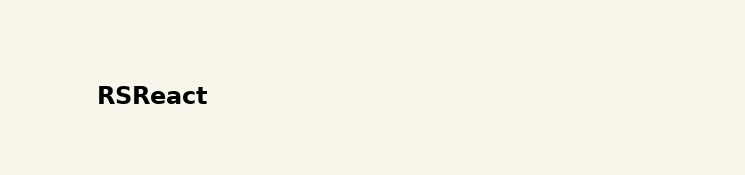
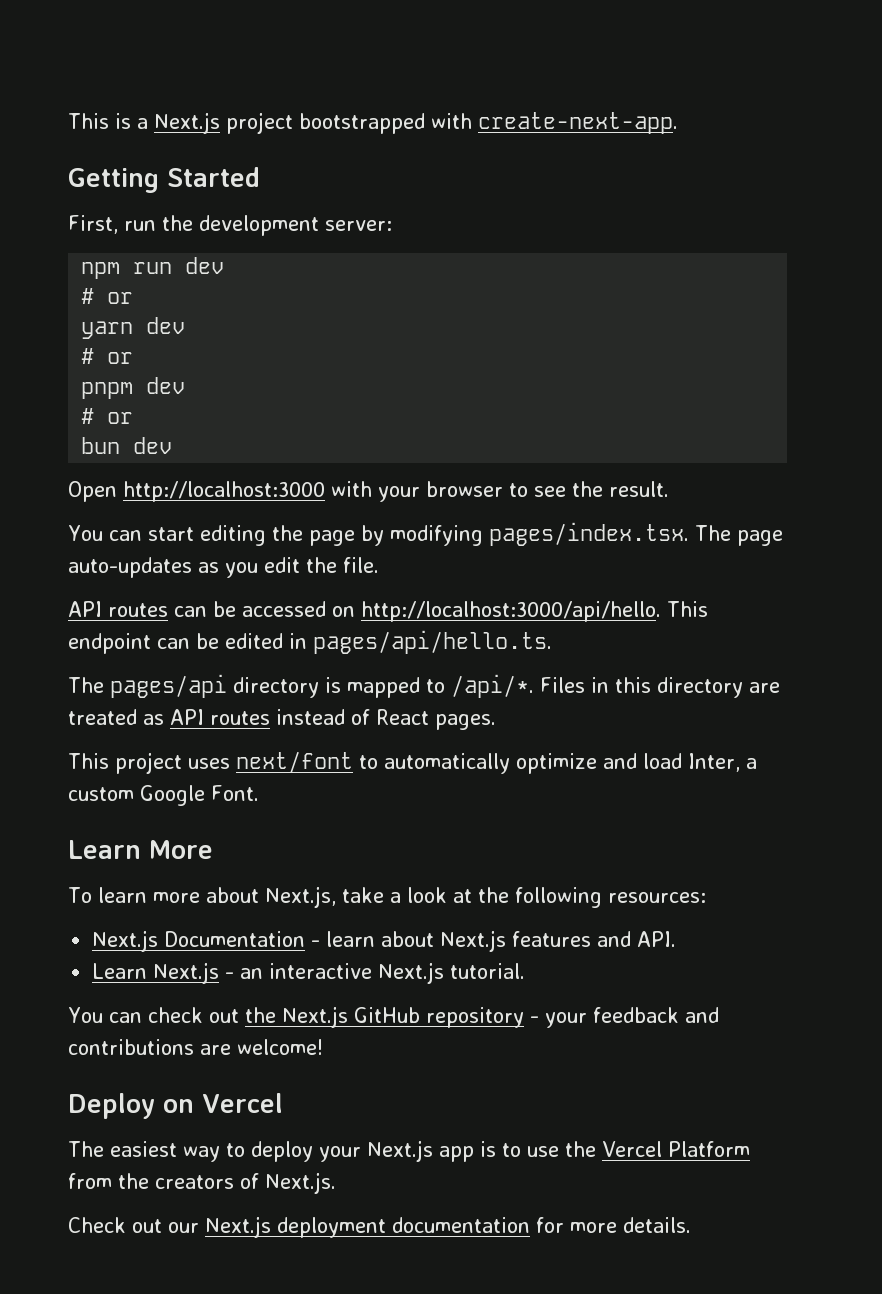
- RSReact
+ This is a Next.js project bootstrapped with create-next-app.
+ Getting Started
+ First, run the development server:
+ npm run dev
+ # or
+ yarn dev
+ # or
+ pnpm dev
+ # or
+ bun dev
+ Open http://localhost:3000 with your browser to see the result.
+ You can start editing the page by modifying pages/index.tsx. The page auto-updates as you edit the file.
+ API routes can be accessed on http://localhost:3000/api/hello. This endpoint can be edited in pages/api/hello.ts.
+ The pages/api directory is mapped to /api/*. Files in this directory are treated as API routes instead of React pages.
+ This project uses next/font to automatically optimize and load Inter, a custom Google Font.
+ Learn More
+ To learn more about Next.js, take a look at the following resources:
+ Next.js Documentation - learn about Next.js features and API.
+ Learn Next.js - an interactive Next.js tutorial.
+ You can check out the Next.js GitHub repository - your feedback and contributions are welcome!
+ Deploy on Vercel
+ The easiest way to deploy your Next.js app is to use the Vercel Platform from the creators of Next.js.
+ Check out our Next.js deployment documentation for more details.

